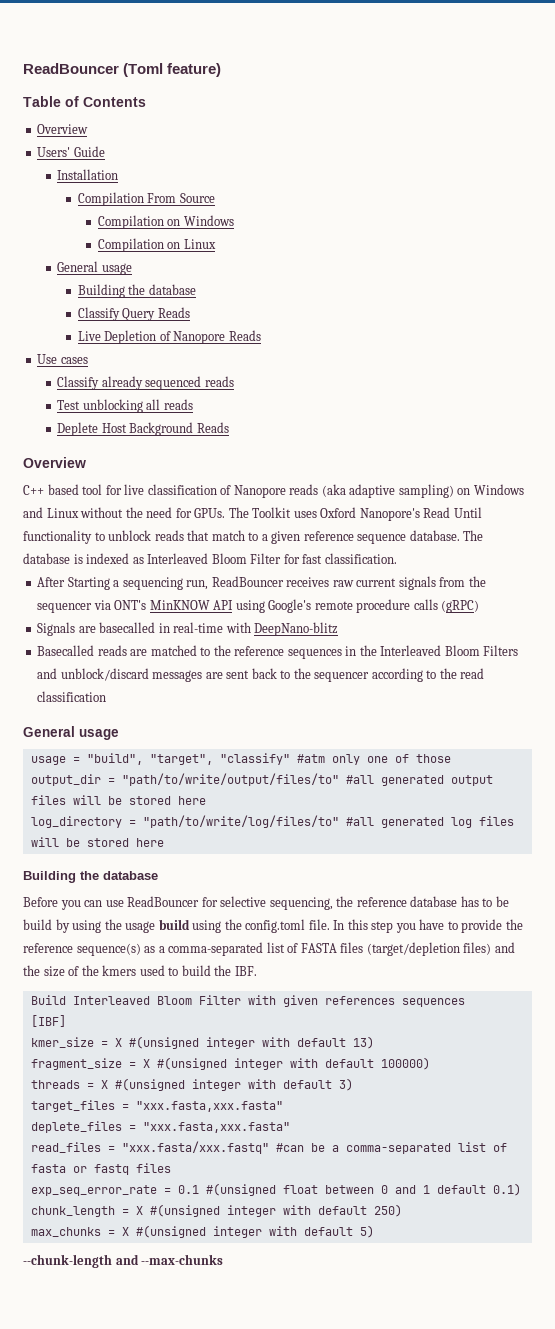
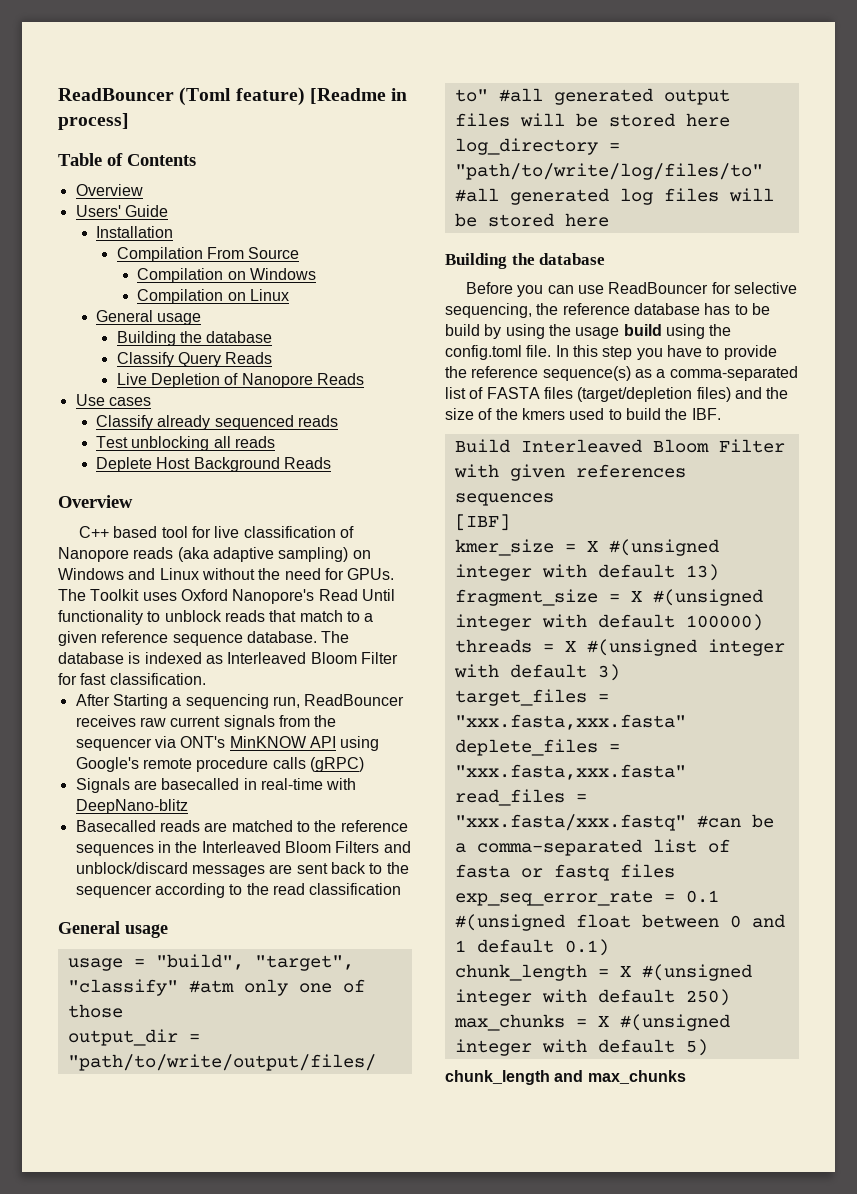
- ReadBouncer (Toml feature)
+ ReadBouncer (Toml feature) [Readme in process]
- --chunk-length and --max-chunks
+ chunk_length and max_chunks

